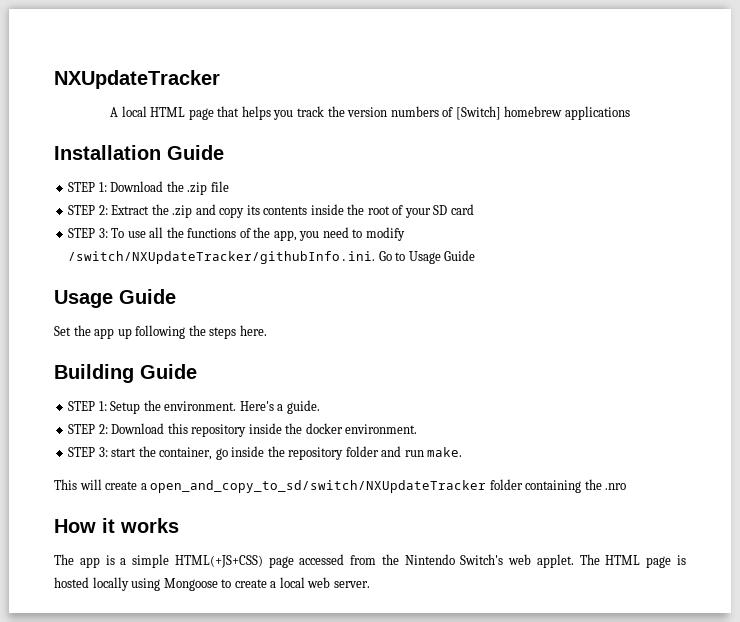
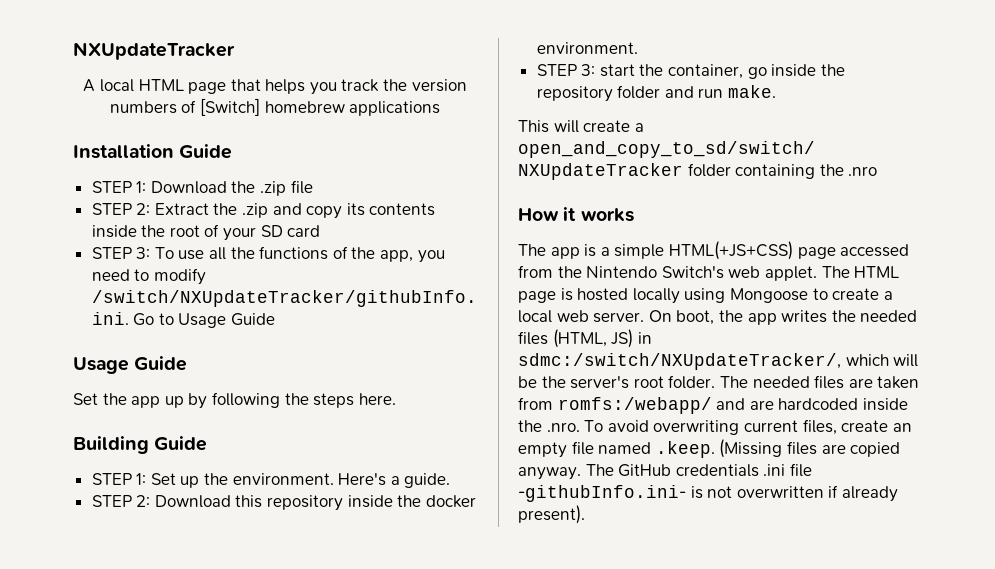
- Set the app up following the steps here.
+ Set the app up by following the steps here.
- STEP 1: Setup the environment.
+ STEP 1: Set up the environment.
+ On boot, the app writes the needed files (HTML, JS) in sdmc:/switch/NXUpdateTracker/, which will be the server's root folder. The needed files are taken from romfs:/webapp/ and are hardcoded inside the .nro. To avoid overwriting current files, create an empty file named .keep. (Missing files are copied anyway. The GitHub credentials .ini file -githubInfo.ini- is not overwritten if already present).

